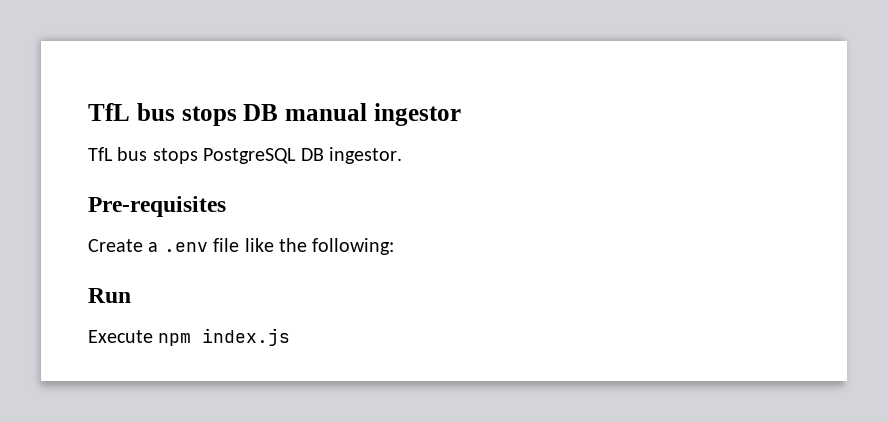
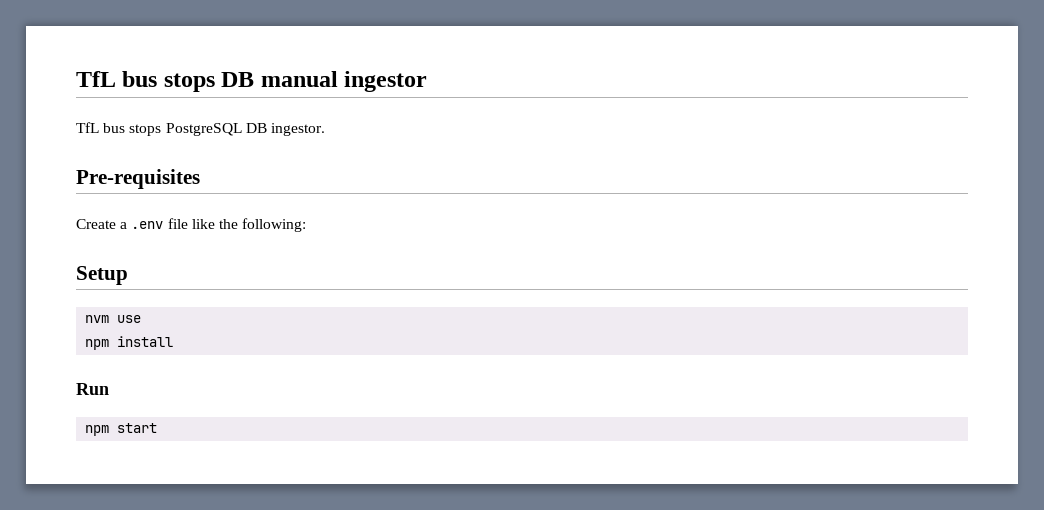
+ Setup
+ nvm use
+ npm install
  Run
- Execute npm index.js
+ npm start

